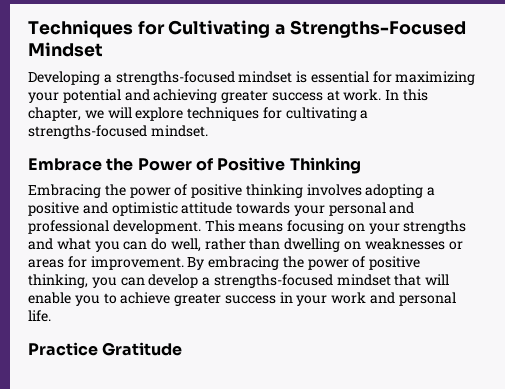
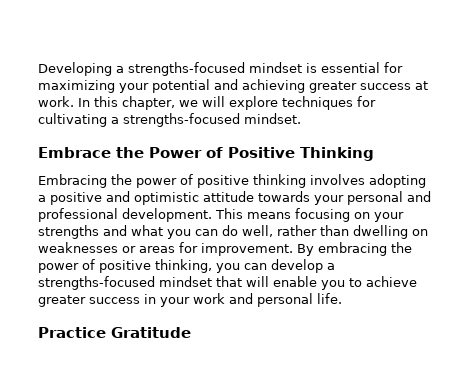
- Techniques for Cultivating a Strengths-Focused Mindset

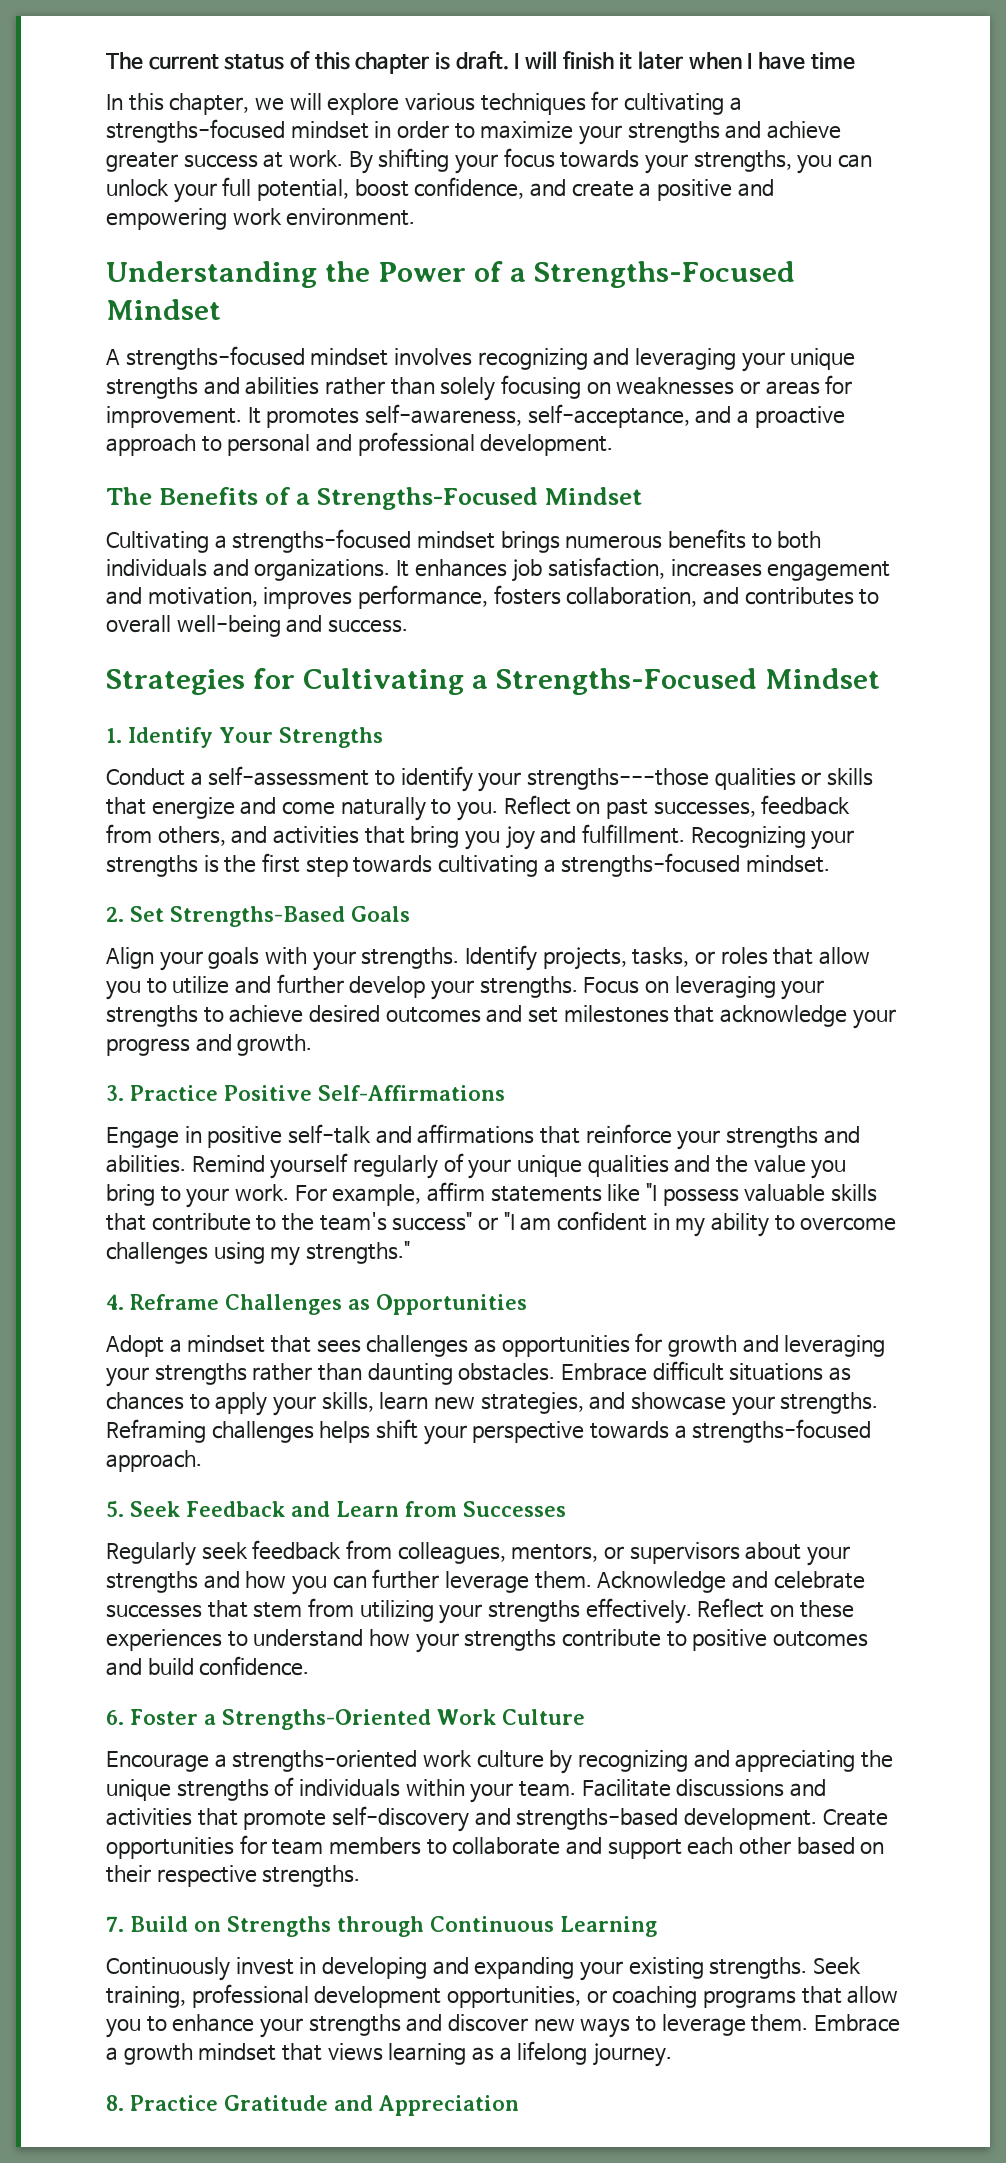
- Developing a strengths-focused mindset is essential for maximizing your potential and achieving greater success at work. In this chapter, we will explore techniques for cultivating a strengths-focused mindset.
- Embrace the Power of Positive Thinking
- Embracing the power of positive thinking involves adopting a positive and optimistic attitude towards your personal and professional development. This means focusing on your strengths and what you can do well, rather than dwelling on weaknesses or areas for improvement.
+ The current status of this chapter is draft. I will finish it later when I have time
+ In this chapter, we will explore various techniques for cultivating a strengths-focused mindset in order to maximize your strengths and achieve greater success at work. By shifting your focus towards your strengths, you can unlock your full potential, boost confidence, and create a positive and empowering work environment.
+ Understanding the Power of a Strengths-Focused Mindset
+ A strengths-focused mindset involves recognizing and leveraging your unique strengths and abilities rather than solely focusing on weaknesses or areas for improvement.
- By embracing the power of positive thinking, you can develop a strengths-focused mindset that will enable you to achieve greater success in your work and personal life.
- Practice Gratitude
+ It promotes self-awareness, self-acceptance, and a proactive approach to personal and professional development.
+ The Benefits of a Strengths-Focused Mindset
+ Cultivating a strengths-focused mindset brings numerous benefits to both individuals and organizations. It enhances job satisfaction, increases engagement and motivation, improves performance, fosters collaboration, and contributes to overall well-being and success.
+ Strategies for Cultivating a Strengths-Focused Mindset
+ 1. Identify Your Strengths
+ Conduct a self-assessment to identify your strengths---those qualities or skills that energize and come naturally to you. Reflect on past successes, feedback from others, and activities that bring you joy and fulfillment. Recognizing your strengths is the first step towards cultivating a strengths-focused mindset.
+ 2. Set Strengths-Based Goals
+ Align your goals with your strengths. Identify projects, tasks, or roles that allow you to utilize and further develop your strengths. Focus on leveraging your strengths to achieve desired outcomes and set milestones that acknowledge your progress and growth.
+ 3. Practice Positive Self-Affirmations
+ Engage in positive self-talk and affirmations that reinforce your strengths and abilities. Remind yourself regularly of your unique qualities and the value you bring to your work. For example, affirm statements like "I possess valuable skills that contribute to the team's success" or "I am confident in my ability to overcome challenges using my strengths."
+ 4. Reframe Challenges as Opportunities
+ Adopt a mindset that sees challenges as opportunities for growth and leveraging your strengths rather than daunting obstacles. Embrace difficult situations as chances to apply your skills, learn new strategies, and showcase your strengths. Reframing challenges helps shift your perspective towards a strengths-focused approach.
+ 5. Seek Feedback and Learn from Successes
+ Regularly seek feedback from colleagues, mentors, or supervisors about your strengths and how you can further leverage them. Acknowledge and celebrate successes that stem from utilizing your strengths effectively. Reflect on these experiences to understand how your strengths contribute to positive outcomes and build confidence.
+ 6. Foster a Strengths-Oriented Work Culture
+ Encourage a strengths-oriented work culture by recognizing and appreciating the unique strengths of individuals within your team. Facilitate discussions and activities that promote self-discovery and strengths-based development. Create opportunities for team members to collaborate and support each other based on their respective strengths.
+ 7. Build on Strengths through Continuous Learning
+ Continuously invest in developing and expanding your existing strengths. Seek training, professional development opportunities, or coaching programs that allow you to enhance your strengths and discover new ways to leverage them. Embrace a growth mindset that views learning as a lifelong journey.
+ 8. Practice Gratitude and Appreciation

